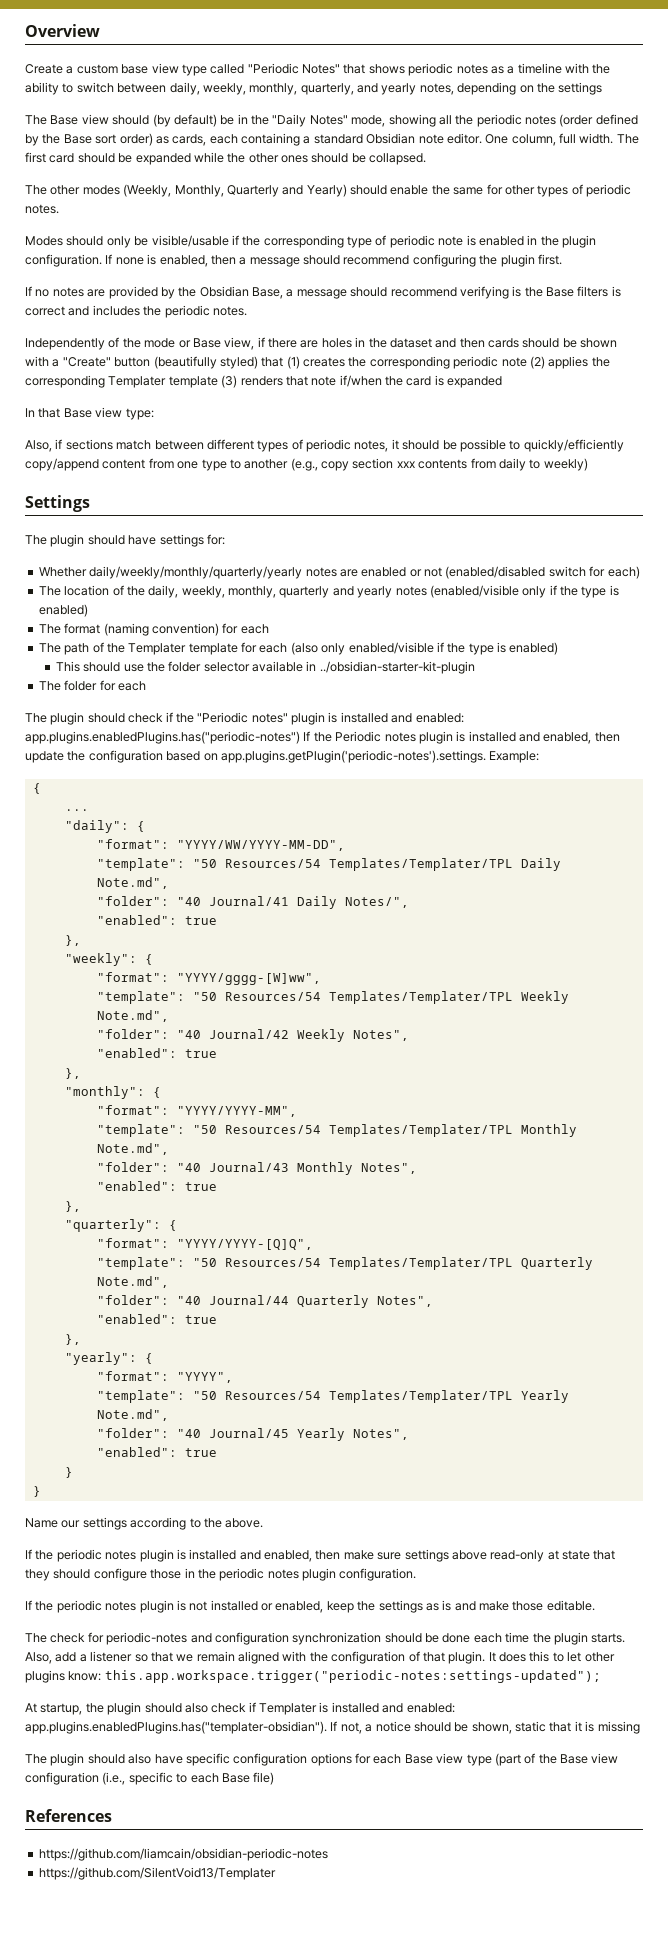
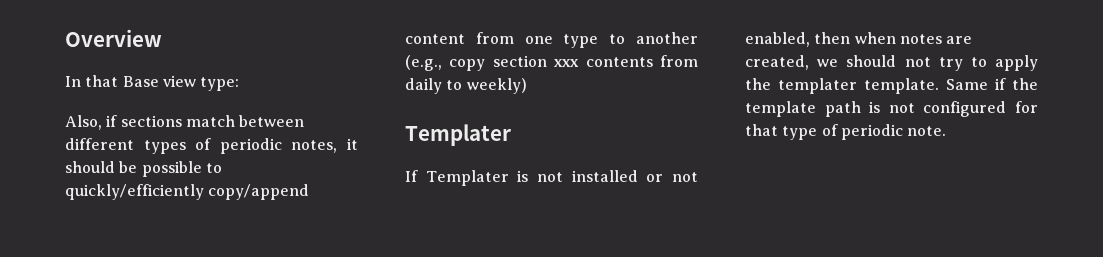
- Create a custom base view type called "Periodic Notes" that shows periodic notes as a timeline with the ability to switch between daily, weekly, monthly, quarterly, and yearly notes, depending on the settings
- The Base view should (by default) be in the "Daily Notes" mode, showing all the periodic notes (order defined by the Base sort order) as cards, each containing a standard Obsidian note editor. One column, full width. The first card should be expanded while the other ones should be collapsed.
- The other modes (Weekly, Monthly, Quarterly and Yearly) should enable the same for other types of periodic notes.
- Modes should only be visible/usable if the corresponding type of periodic note is enabled in the plugin configuration. If none is enabled, then a message should recommend configuring the plugin first.
- If no notes are provided by the Obsidian Base, a message should recommend verifying is the Base filters is correct and includes the periodic notes.
- Independently of the mode or Base view, if there are holes in the dataset and then cards should be shown with a "Create" button (beautifully styled) that (1) creates the corresponding periodic note (2) applies the corresponding Templater template (3) renders that note if/when the card is expanded
  Also, if sections match between different types of periodic notes, it should be possible to quickly/efficiently copy/append content from one type to another (e.g., copy section xxx contents from daily to weekly)
- Settings
- The plugin should have settings for:
- Whether daily/weekly/monthly/quarterly/yearly notes are enabled or not (enabled/disabled switch for each)
- The location of the daily, weekly, monthly, quarterly and yearly notes (enabled/visible only if the type is enabled)
- The format (naming convention) for each
- The path of the Templater template for each (also only enabled/visible if the type is enabled)
- This should use the folder selector available in ../obsidian-starter-kit-plugin
- The folder for each
- The plugin should check if the "Periodic notes" plugin is installed and enabled: app.plugins.enabledPlugins.has("periodic-notes") If the Periodic notes plugin is installed and enabled, then update the configuration based on app.plugins.getPlugin('periodic-notes').settings. Example:
- {
- ...
- "daily": {
- "format": "YYYY/WW/YYYY-MM-DD",
- "template": "50 Resources/54 Templates/Templater/TPL Daily Note.md",
- "folder": "40 Journal/41 Daily Notes/",
- "enabled": true
- },
- "weekly": {
- "format": "YYYY/gggg-[W]ww",
- "template": "50 Resources/54 Templates/Templater/TPL Weekly Note.md",
- "folder": "40 Journal/42 Weekly Notes",
- "enabled": true
- },
- "monthly": {
- "format": "YYYY/YYYY-MM",
- "template": "50 Resources/54 Templates/Templater/TPL Monthly Note.md",
- "folder": "40 Journal/43 Monthly Notes",
- "enabled": true
- },
- "quarterly": {
- "format": "YYYY/YYYY-[Q]Q",
- "template": "50 Resources/54 Templates/Templater/TPL Quarterly Note.md",
- "folder": "40 Journal/44 Quarterly Notes",
- "enabled": true
- },
- "yearly": {
- "format": "YYYY",
- "template": "50 Resources/54 Templates/Templater/TPL Yearly Note.md",
- "folder": "40 Journal/45 Yearly Notes",
- "enabled": true
- }
- }
- Name our settings according to the above.
- If the periodic notes plugin is installed and enabled, then make sure settings above read-only at state that they should configure those in the periodic notes plugin configuration.
- If the periodic notes plugin is not installed or enabled, keep the settings as is and make those editable.
- The check for periodic-notes and configuration synchronization should be done each time the plugin starts. Also, add a listener so that we remain aligned with the configuration of that plugin. It does this to let other plugins know: this.app.workspace.trigger("periodic-notes:settings-updated");
- At startup, the plugin should also check if Templater is installed and enabled: app.plugins.enabledPlugins.has("templater-obsidian"). If not, a notice should be shown, static that it is missing
- The plugin should also have specific configuration options for each Base view type (part of the Base view configuration (i.e., specific to each Base file)
- References
- https://github.com/liamcain/obsidian-periodic-notes
- https://github.com/SilentVoid13/Templater
+ Templater
+ If Templater is not installed or not enabled, then when notes are created, we should not try to apply the templater template. Same if the template path is not configured for that type of periodic note.

